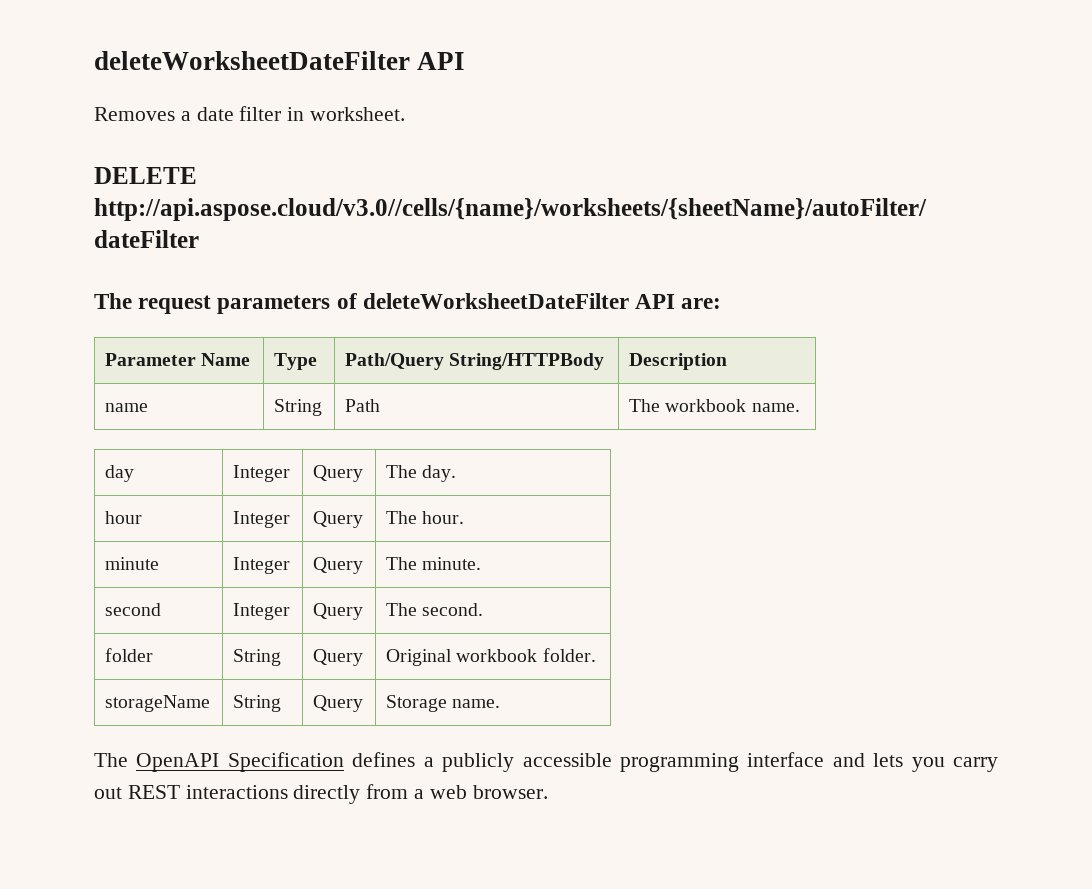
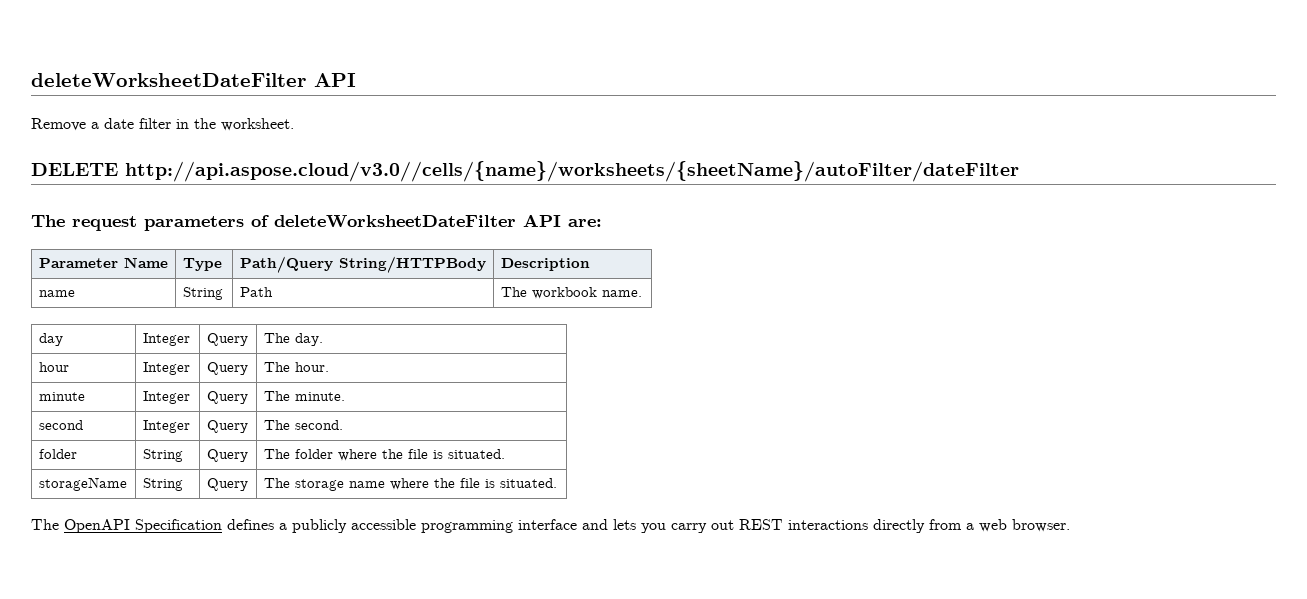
- Removes a date filter in worksheet.
+ Remove a date filter in the worksheet.
- folder | String | Query | Original workbook folder.
- storageName | String | Query | Storage name.
+ folder | String | Query | The folder where the file is situated.
+ storageName | String | Query | The storage name where the file is situated.

